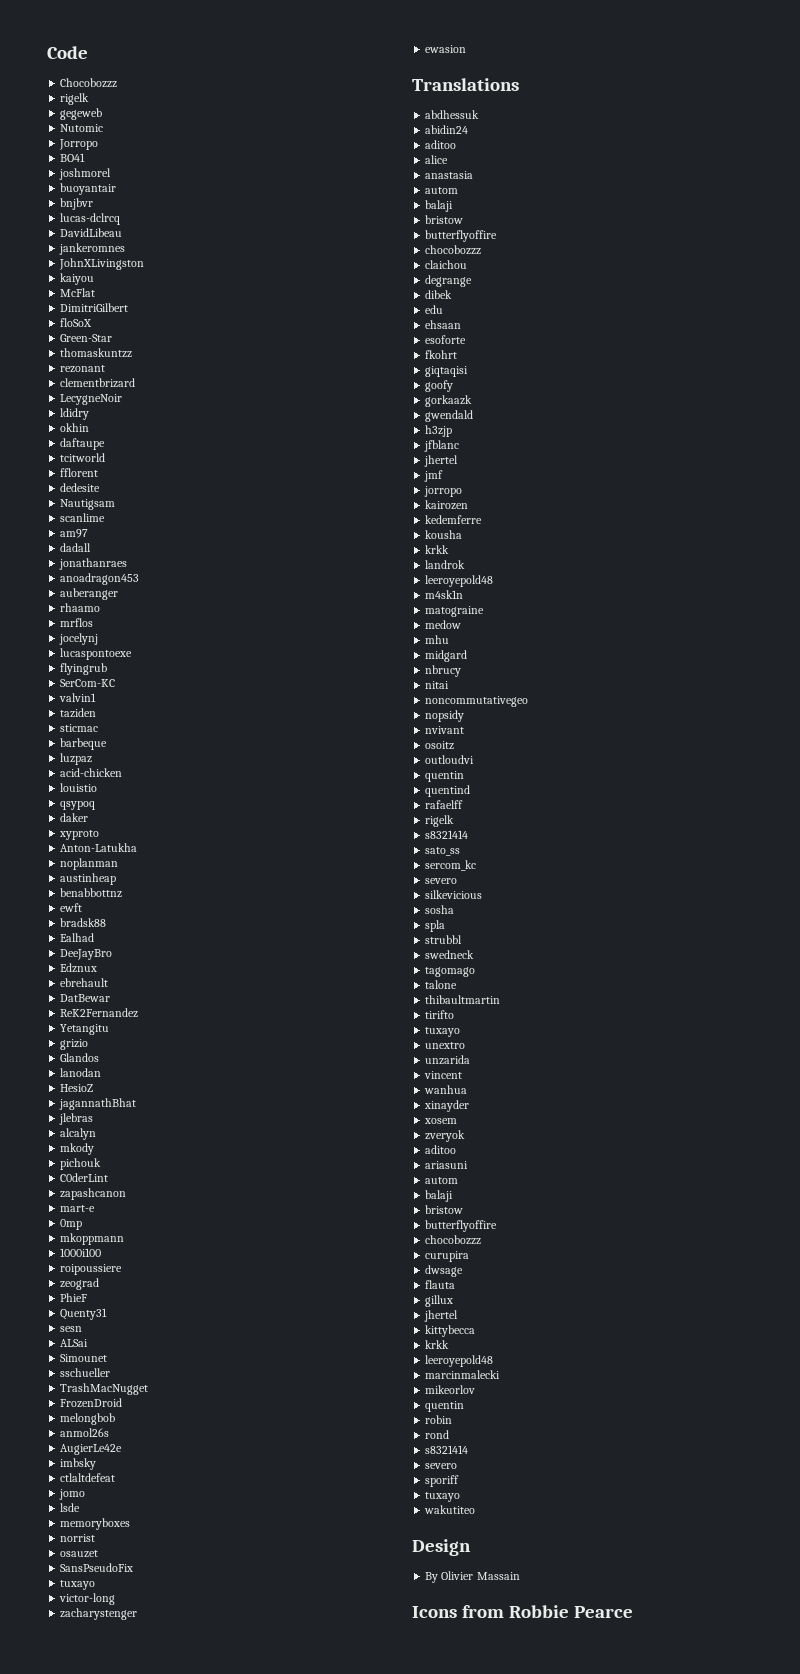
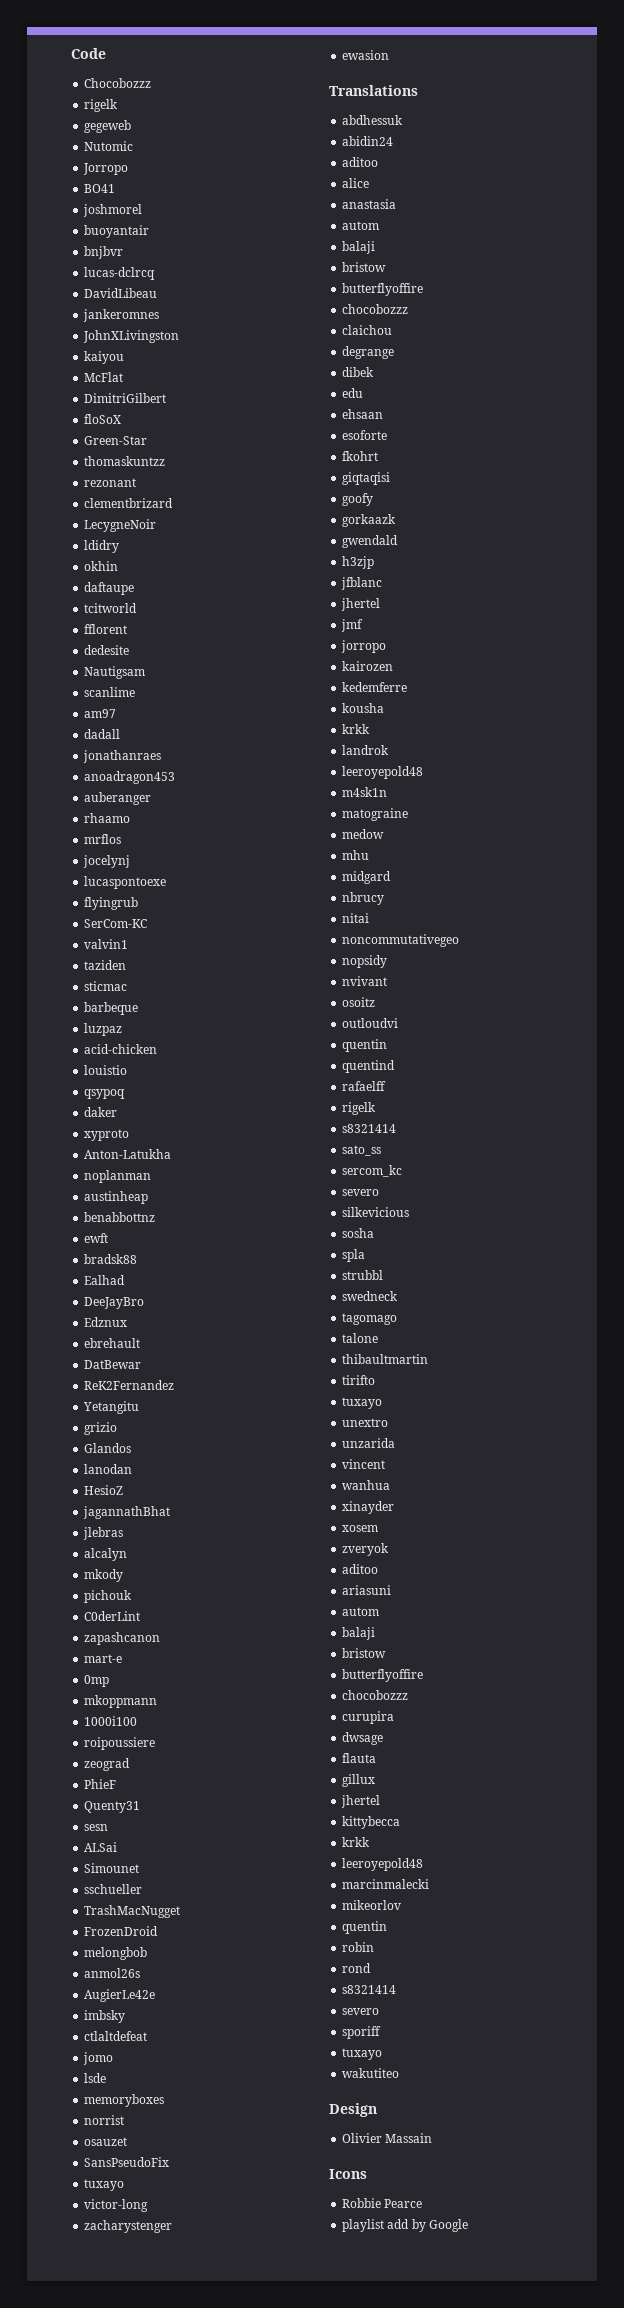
- By Olivier Massain
+ Olivier Massain
- Icons from Robbie Pearce
+ Icons
+ Robbie Pearce
+ playlist add by Google

